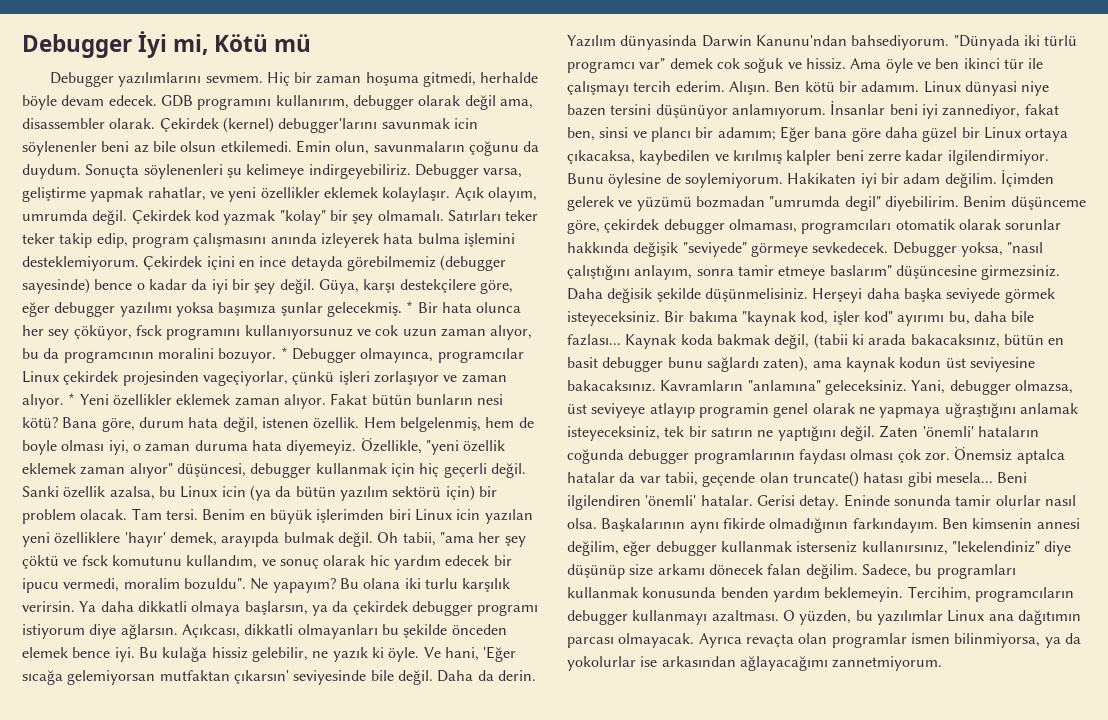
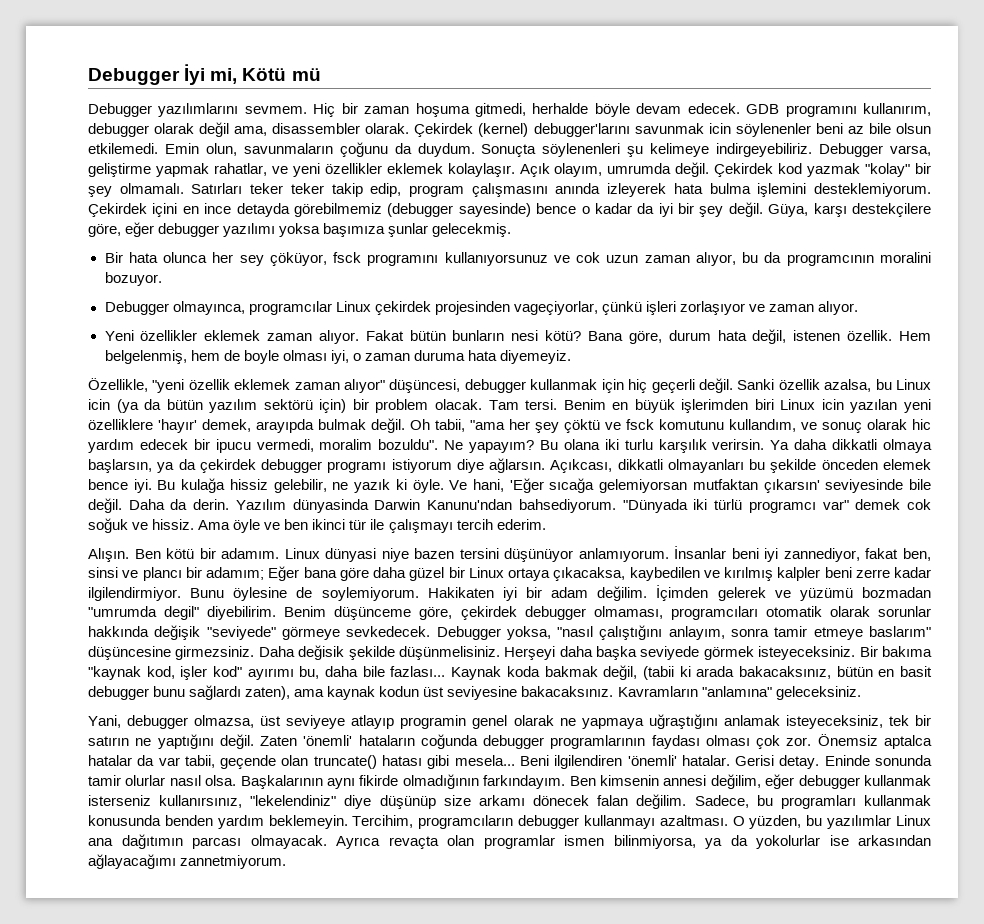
- Güya, karşı destekçilere göre, eğer debugger yazılımı yoksa başımıza şunlar gelecekmiş. * Bir hata olunca her sey çöküyor, fsck programını kullanıyorsunuz ve cok uzun zaman alıyor, bu da programcının moralini bozuyor. * Debugger olmayınca, programcılar Linux çekirdek projesinden vageçiyorlar, çünkü işleri zorlaşıyor ve zaman alıyor. * Yeni özellikler eklemek zaman alıyor.
+ Güya, karşı destekçilere göre, eğer debugger yazılımı yoksa başımıza şunlar gelecekmiş.
+ Bir hata olunca her sey çöküyor, fsck programını kullanıyorsunuz ve cok uzun zaman alıyor, bu da programcının moralini bozuyor.
+ Debugger olmayınca, programcılar Linux çekirdek projesinden vageçiyorlar, çünkü işleri zorlaşıyor ve zaman alıyor.
+ Yeni özellikler eklemek zaman alıyor.
- Hem belgelenmiş, hem de boyle olması iyi, o zaman duruma hata diyemeyiz. Özellikle, "yeni özellik eklemek zaman alıyor" düşüncesi, debugger kullanmak için hiç geçerli değil.
+ Hem belgelenmiş, hem de boyle olması iyi, o zaman duruma hata diyemeyiz.
+ Özellikle, "yeni özellik eklemek zaman alıyor" düşüncesi, debugger kullanmak için hiç geçerli değil.
- Ama öyle ve ben ikinci tür ile çalışmayı tercih ederim. Alışın.
+ Ama öyle ve ben ikinci tür ile çalışmayı tercih ederim.
+ Alışın.
- Kavramların "anlamına" geleceksiniz. Yani, debugger olmazsa, üst seviyeye atlayıp programin genel olarak ne yapmaya uğraştığını anlamak isteyeceksiniz, tek bir satırın ne yaptığını değil.
+ Kavramların "anlamına" geleceksiniz.
+ Yani, debugger olmazsa, üst seviyeye atlayıp programin genel olarak ne yapmaya uğraştığını anlamak isteyeceksiniz, tek bir satırın ne yaptığını değil.

